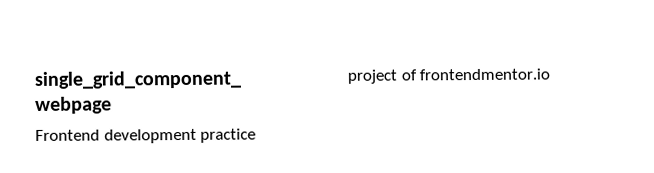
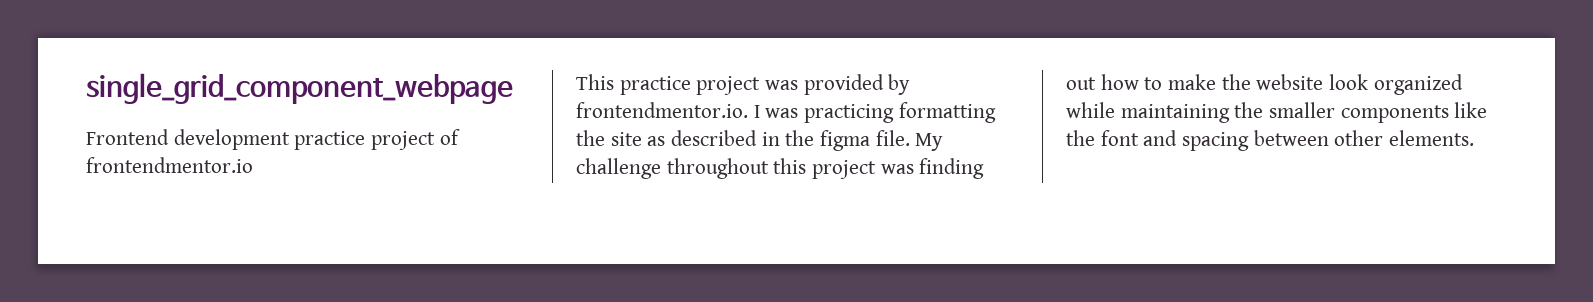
+ This practice project was provided by frontendmentor.io. I was practicing formatting the site as described in the figma file. My challenge throughout this project was finding out how to make the website look organized while maintaining the smaller components like the font and spacing between other elements.

